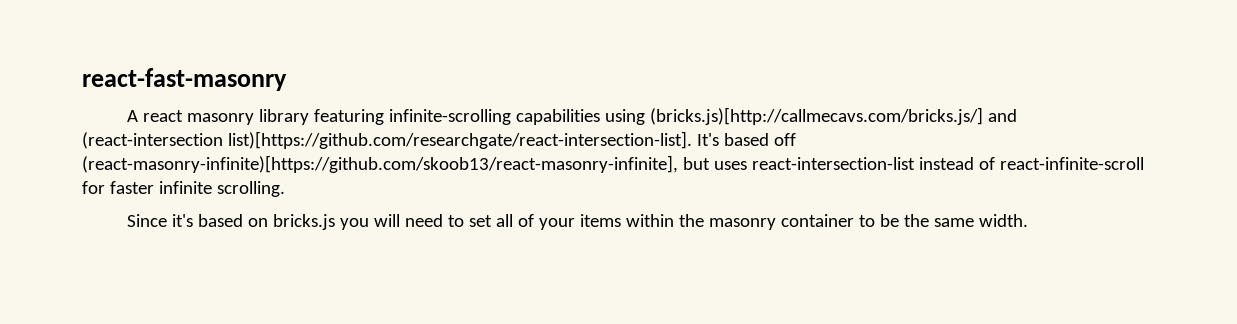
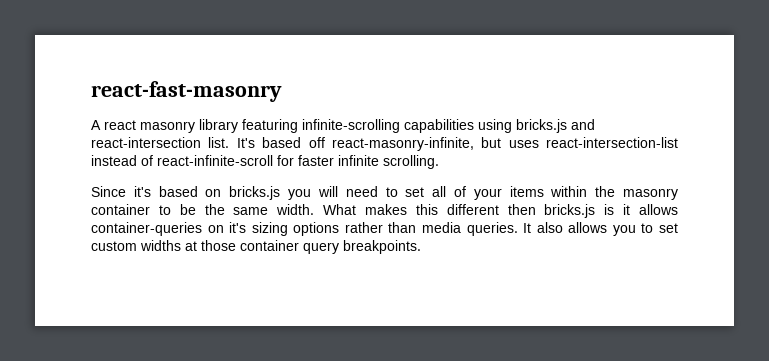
- A react masonry library featuring infinite-scrolling capabilities using (bricks.js)[http://callmecavs.com/bricks.js/] and (react-intersection list)[https://github.com/researchgate/react-intersection-list]. It's based off (react-masonry-infinite)[https://github.com/skoob13/react-masonry-infinite], but uses react-intersection-list instead of react-infinite-scroll for faster infinite scrolling.
+ A react masonry library featuring infinite-scrolling capabilities using bricks.js and react-intersection list. It's based off react-masonry-infinite, but uses react-intersection-list instead of react-infinite-scroll for faster infinite scrolling.
+ What makes this different then bricks.js is it allows container-queries on it's sizing options rather than media queries. It also allows you to set custom widths at those container query breakpoints.

